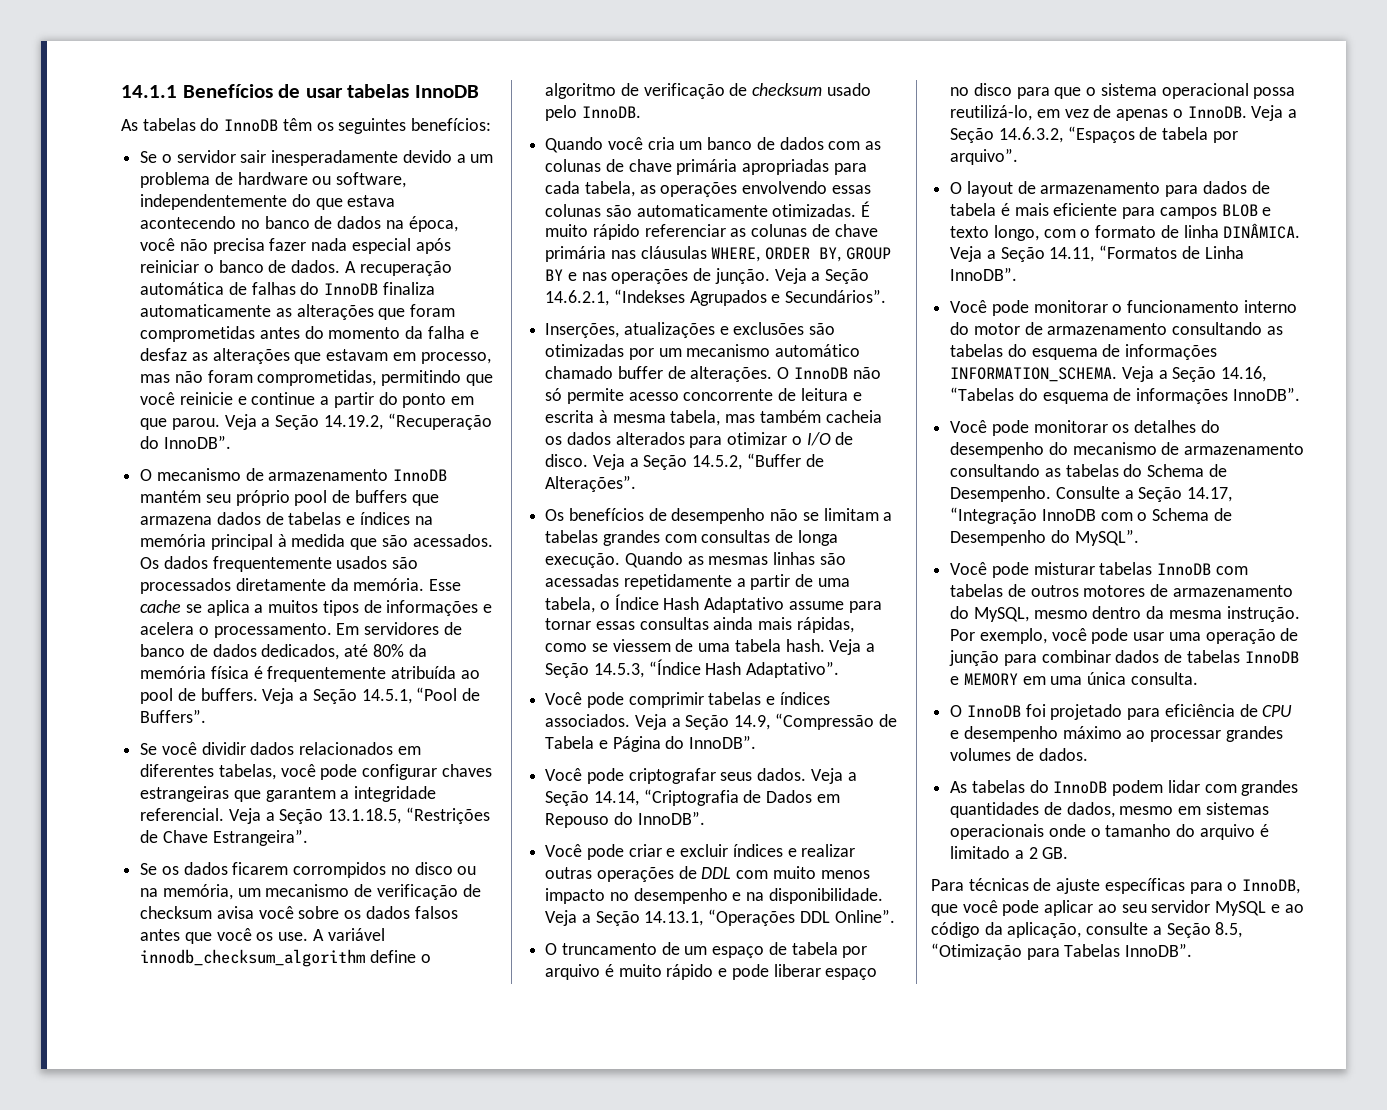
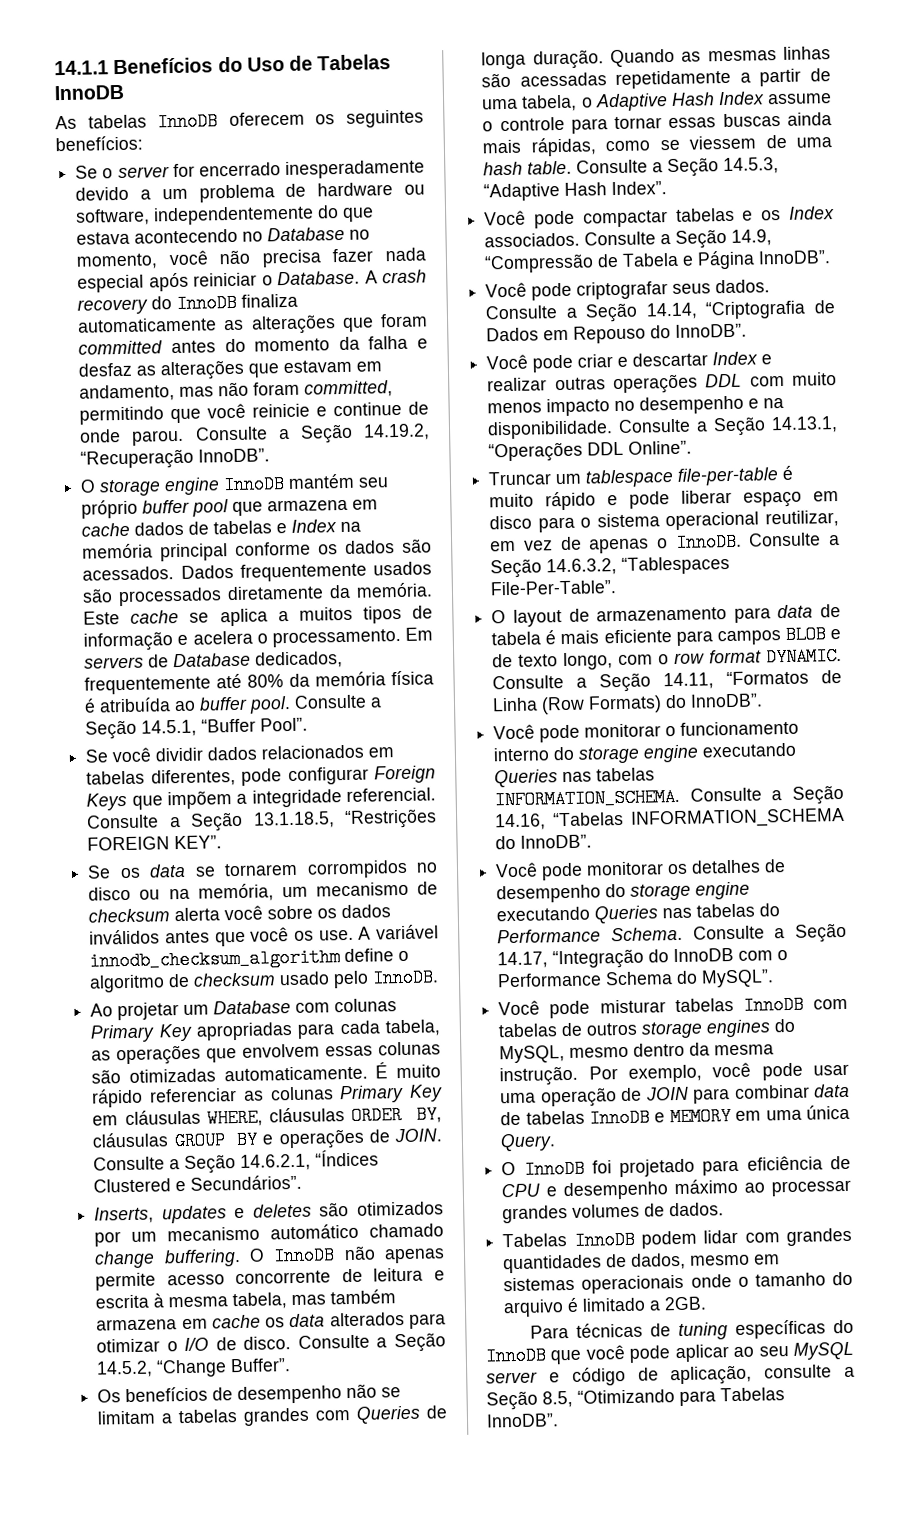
- 14.1.1 Benefícios de usar tabelas InnoDB
+ 14.1.1 Benefícios do Uso de Tabelas InnoDB
- As tabelas do InnoDB têm os seguintes benefícios:
+ As tabelas InnoDB oferecem os seguintes benefícios:
- Se o servidor sair inesperadamente devido a um problema de hardware ou software, independentemente do que estava acontecendo no banco de dados na época, você não precisa fazer nada especial após reiniciar o banco de dados. A recuperação automática de falhas do InnoDB finaliza automaticamente as alterações que foram comprometidas antes do momento da falha e desfaz as alterações que estavam em processo, mas não foram comprometidas, permitindo que você reinicie e continue a partir do ponto em que parou. Veja a Seção 14.19.2, “Recuperação do InnoDB”.
+ Se o server for encerrado inesperadamente devido a um problema de hardware ou software, independentemente do que estava acontecendo no Database no momento, você não precisa fazer nada especial após reiniciar o Database. A crash recovery do InnoDB finaliza automaticamente as alterações que foram committed antes do momento da falha e desfaz as alterações que estavam em andamento, mas não foram committed, permitindo que você reinicie e continue de onde parou. Consulte a Seção 14.19.2, “Recuperação InnoDB”.
- O mecanismo de armazenamento InnoDB mantém seu próprio pool de buffers que armazena dados de tabelas e índices na memória principal à medida que são acessados. Os dados frequentemente usados são processados diretamente da memória.
+ O storage engine InnoDB mantém seu próprio buffer pool que armazena em cache dados de tabelas e Index na memória principal conforme os dados são acessados. Dados frequentemente usados são processados diretamente da memória.
- Esse cache se aplica a muitos tipos de informações e acelera o processamento.
+ Este cache se aplica a muitos tipos de informação e acelera o processamento.
- Em servidores de banco de dados dedicados, até 80% da memória física é frequentemente atribuída ao pool de buffers. Veja a Seção 14.5.1, “Pool de Buffers”.
+ Em servers de Database dedicados, frequentemente até 80% da memória física é atribuída ao buffer pool. Consulte a Seção 14.5.1, “Buffer Pool”.
- Se você dividir dados relacionados em diferentes tabelas, você pode configurar chaves estrangeiras que garantem a integridade referencial.
+ Se você dividir dados relacionados em tabelas diferentes, pode configurar Foreign Keys que impõem a integridade referencial.
- Veja a Seção 13.1.18.5, “Restrições de Chave Estrangeira”.
+ Consulte a Seção 13.1.18.5, “Restrições FOREIGN KEY”.
- Se os dados ficarem corrompidos no disco ou na memória, um mecanismo de verificação de checksum avisa você sobre os dados falsos antes que você os use.
+ Se os data se tornarem corrompidos no disco ou na memória, um mecanismo de checksum alerta você sobre os dados inválidos antes que você os use.
- A variável innodb_checksum_algorithm define o algoritmo de verificação de checksum usado pelo InnoDB.
+ A variável innodb_checksum_algorithm define o algoritmo de checksum usado pelo InnoDB.
- Quando você cria um banco de dados com as colunas de chave primária apropriadas para cada tabela, as operações envolvendo essas colunas são automaticamente otimizadas.
+ Ao projetar um Database com colunas Primary Key apropriadas para cada tabela, as operações que envolvem essas colunas são otimizadas automaticamente.
- É muito rápido referenciar as colunas de chave primária nas cláusulas WHERE, ORDER BY, GROUP BY e nas operações de junção. Veja a Seção 14.6.2.1, “Indekses Agrupados e Secundários”.
+ É muito rápido referenciar as colunas Primary Key em cláusulas WHERE, cláusulas ORDER BY, cláusulas GROUP BY e operações de JOIN. Consulte a Seção 14.6.2.1, “Índices Clustered e Secundários”.
- Inserções, atualizações e exclusões são otimizadas por um mecanismo automático chamado buffer de alterações.
+ Inserts, updates e deletes são otimizados por um mecanismo automático chamado change buffering.
- O InnoDB não só permite acesso concorrente de leitura e escrita à mesma tabela, mas também cacheia os dados alterados para otimizar o I/O de disco.
+ O InnoDB não apenas permite acesso concorrente de leitura e escrita à mesma tabela, mas também armazena em cache os data alterados para otimizar o I/O de disco.
- Veja a Seção 14.5.2, “Buffer de Alterações”.
+ Consulte a Seção 14.5.2, “Change Buffer”.
- Os benefícios de desempenho não se limitam a tabelas grandes com consultas de longa execução.
+ Os benefícios de desempenho não se limitam a tabelas grandes com Queries de longa duração.
- Quando as mesmas linhas são acessadas repetidamente a partir de uma tabela, o Índice Hash Adaptativo assume para tornar essas consultas ainda mais rápidas, como se viessem de uma tabela hash. Veja a Seção 14.5.3, “Índice Hash Adaptativo”.
- Você pode comprimir tabelas e índices associados. Veja a Seção 14.9, “Compressão de Tabela e Página do InnoDB”.
+ Quando as mesmas linhas são acessadas repetidamente a partir de uma tabela, o Adaptive Hash Index assume o controle para tornar essas buscas ainda mais rápidas, como se viessem de uma hash table. Consulte a Seção 14.5.3, “Adaptive Hash Index”.
+ Você pode compactar tabelas e os Index associados. Consulte a Seção 14.9, “Compressão de Tabela e Página InnoDB”.
- Veja a Seção 14.14, “Criptografia de Dados em Repouso do InnoDB”.
+ Consulte a Seção 14.14, “Criptografia de Dados em Repouso do InnoDB”.
- Você pode criar e excluir índices e realizar outras operações de DDL com muito menos impacto no desempenho e na disponibilidade.
+ Você pode criar e descartar Index e realizar outras operações DDL com muito menos impacto no desempenho e na disponibilidade.
- Veja a Seção 14.13.1, “Operações DDL Online”.
+ Consulte a Seção 14.13.1, “Operações DDL Online”.
- O truncamento de um espaço de tabela por arquivo é muito rápido e pode liberar espaço no disco para que o sistema operacional possa reutilizá-lo, em vez de apenas o InnoDB.
+ Truncar um tablespace file-per-table é muito rápido e pode liberar espaço em disco para o sistema operacional reutilizar, em vez de apenas o InnoDB.
- Veja a Seção 14.6.3.2, “Espaços de tabela por arquivo”.
+ Consulte a Seção 14.6.3.2, “Tablespaces File-Per-Table”.
- O layout de armazenamento para dados de tabela é mais eficiente para campos BLOB e texto longo, com o formato de linha DINÂMICA. Veja a Seção 14.11, “Formatos de Linha InnoDB”.
+ O layout de armazenamento para data de tabela é mais eficiente para campos BLOB e de texto longo, com o row format DYNAMIC. Consulte a Seção 14.11, “Formatos de Linha (Row Formats) do InnoDB”.
- Você pode monitorar o funcionamento interno do motor de armazenamento consultando as tabelas do esquema de informações INFORMATION_SCHEMA. Veja a Seção 14.16, “Tabelas do esquema de informações InnoDB”.
+ Você pode monitorar o funcionamento interno do storage engine executando Queries nas tabelas INFORMATION_SCHEMA. Consulte a Seção 14.16, “Tabelas INFORMATION_SCHEMA do InnoDB”.
- Você pode monitorar os detalhes do desempenho do mecanismo de armazenamento consultando as tabelas do Schema de Desempenho.
+ Você pode monitorar os detalhes de desempenho do storage engine executando Queries nas tabelas do Performance Schema.
- Consulte a Seção 14.17, “Integração InnoDB com o Schema de Desempenho do MySQL”.
+ Consulte a Seção 14.17, “Integração do InnoDB com o Performance Schema do MySQL”.
- Você pode misturar tabelas InnoDB com tabelas de outros motores de armazenamento do MySQL, mesmo dentro da mesma instrução.
+ Você pode misturar tabelas InnoDB com tabelas de outros storage engines do MySQL, mesmo dentro da mesma instrução.
- Por exemplo, você pode usar uma operação de junção para combinar dados de tabelas InnoDB e MEMORY em uma única consulta.
+ Por exemplo, você pode usar uma operação de JOIN para combinar data de tabelas InnoDB e MEMORY em uma única Query.
- As tabelas do InnoDB podem lidar com grandes quantidades de dados, mesmo em sistemas operacionais onde o tamanho do arquivo é limitado a 2 GB.
+ Tabelas InnoDB podem lidar com grandes quantidades de dados, mesmo em sistemas operacionais onde o tamanho do arquivo é limitado a 2GB.
- Para técnicas de ajuste específicas para o InnoDB, que você pode aplicar ao seu servidor MySQL e ao código da aplicação, consulte a Seção 8.5, “Otimização para Tabelas InnoDB”.
+ Para técnicas de tuning específicas do InnoDB que você pode aplicar ao seu MySQL server e código de aplicação, consulte a Seção 8.5, “Otimizando para Tabelas InnoDB”.

